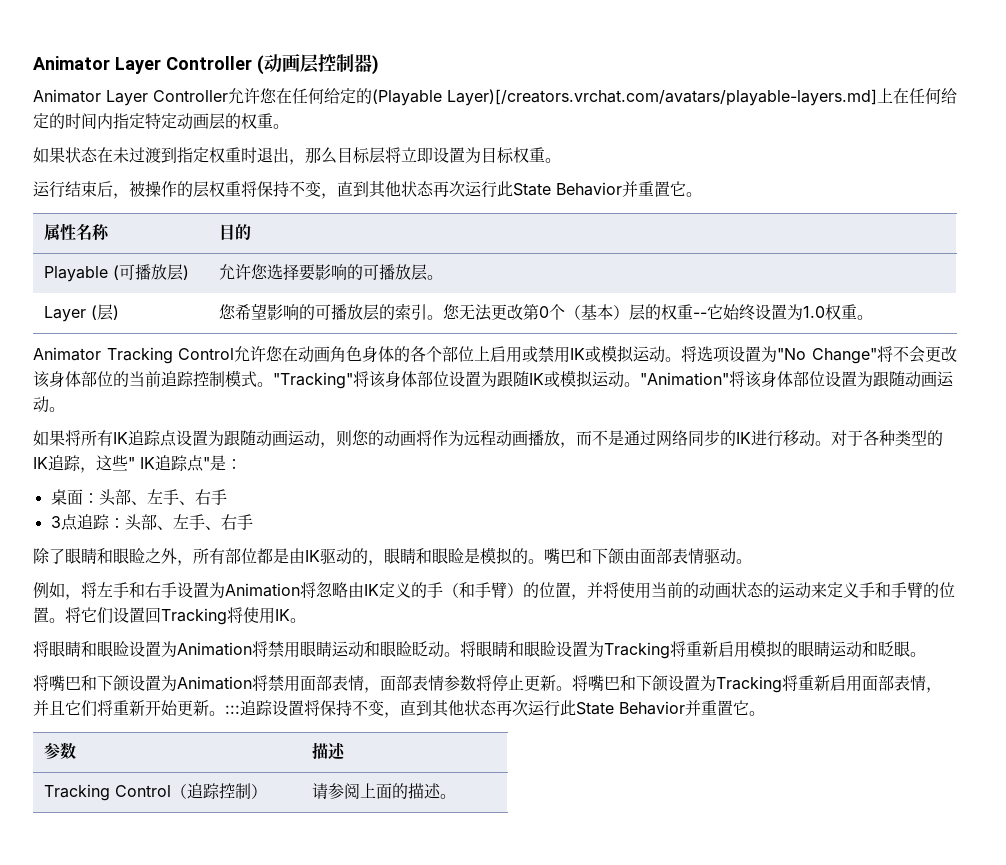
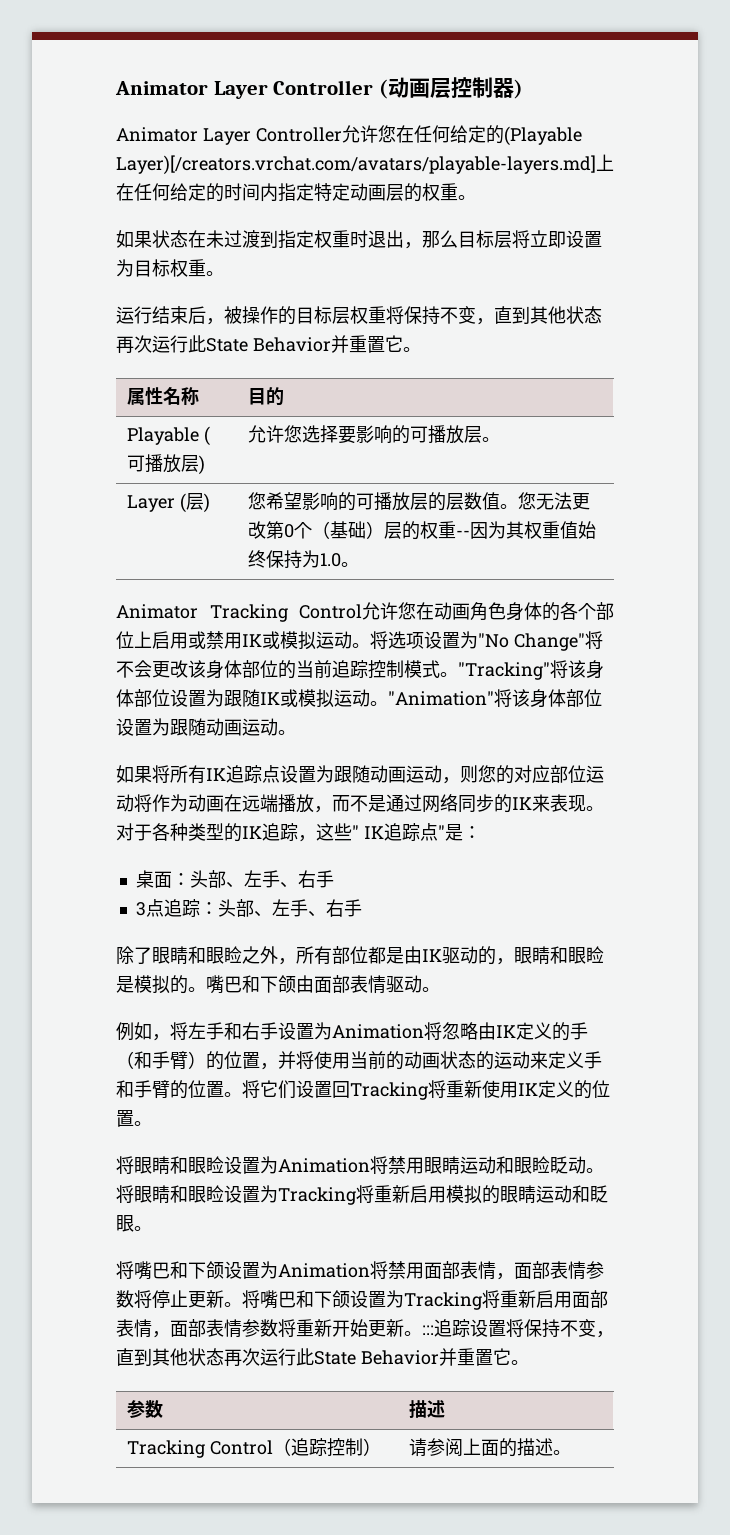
- 运行结束后，被操作的层权重将保持不变，直到其他状态再次运行此State Behavior并重置它。
+ 运行结束后，被操作的目标层权重将保持不变，直到其他状态再次运行此State Behavior并重置它。
- Layer (层) | 您希望影响的可播放层的索引。您无法更改第0个（基本）层的权重--它始终设置为1.0权重。
+ Layer (层) | 您希望影响的可播放层的层数值。您无法更改第0个（基础）层的权重--因为其权重值始终保持为1.0。
- 如果将所有IK追踪点设置为跟随动画运动，则您的动画将作为远程动画播放，而不是通过网络同步的IK进行移动。
+ 如果将所有IK追踪点设置为跟随动画运动，则您的对应部位运动将作为动画在远端播放，而不是通过网络同步的IK来表现。
- 将它们设置回Tracking将使用IK。
+ 将它们设置回Tracking将重新使用IK定义的位置。
- 将嘴巴和下颌设置为Tracking将重新启用面部表情，并且它们将重新开始更新。:::追踪设置将保持不变，直到其他状态再次运行此State Behavior并重置它。
+ 将嘴巴和下颌设置为Tracking将重新启用面部表情，面部表情参数将重新开始更新。:::追踪设置将保持不变，直到其他状态再次运行此State Behavior并重置它。

